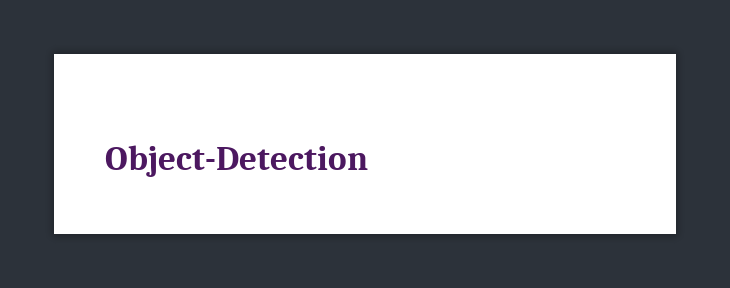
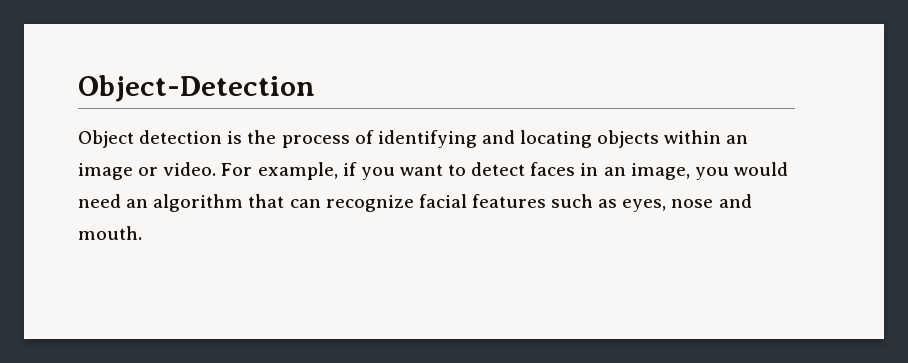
+ Object detection is the process of identifying and locating objects within an image or video. For example, if you want to detect faces in an image, you would need an algorithm that can recognize facial features such as eyes, nose and mouth.

